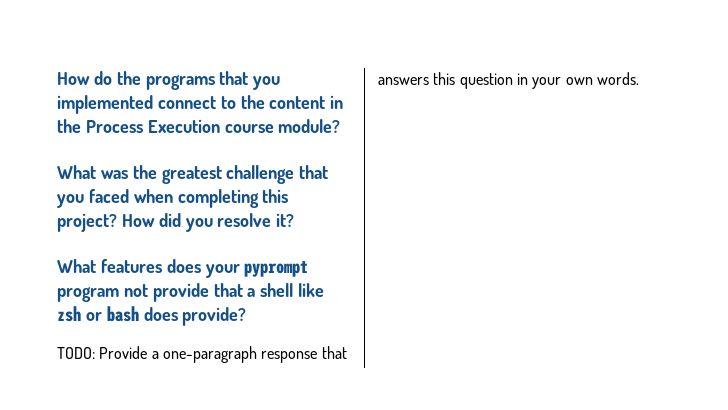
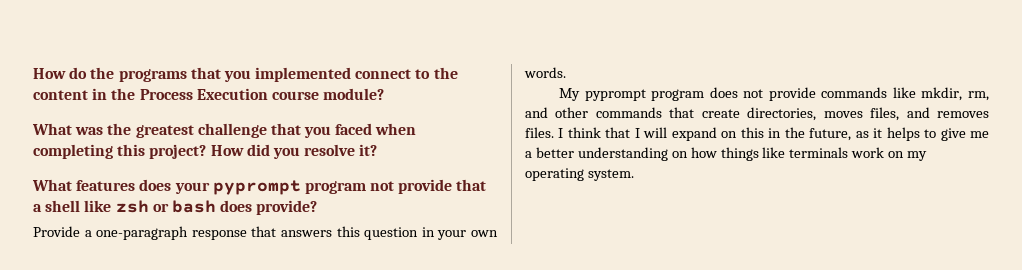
- TODO: Provide a one-paragraph response that answers this question in your own words.
+ Provide a one-paragraph response that answers this question in your own words.
+ My pyprompt program does not provide commands like mkdir, rm, and other commands that create directories, moves files, and removes files. I think that I will expand on this in the future, as it helps to give me a better understanding on how things like terminals work on my operating system.

